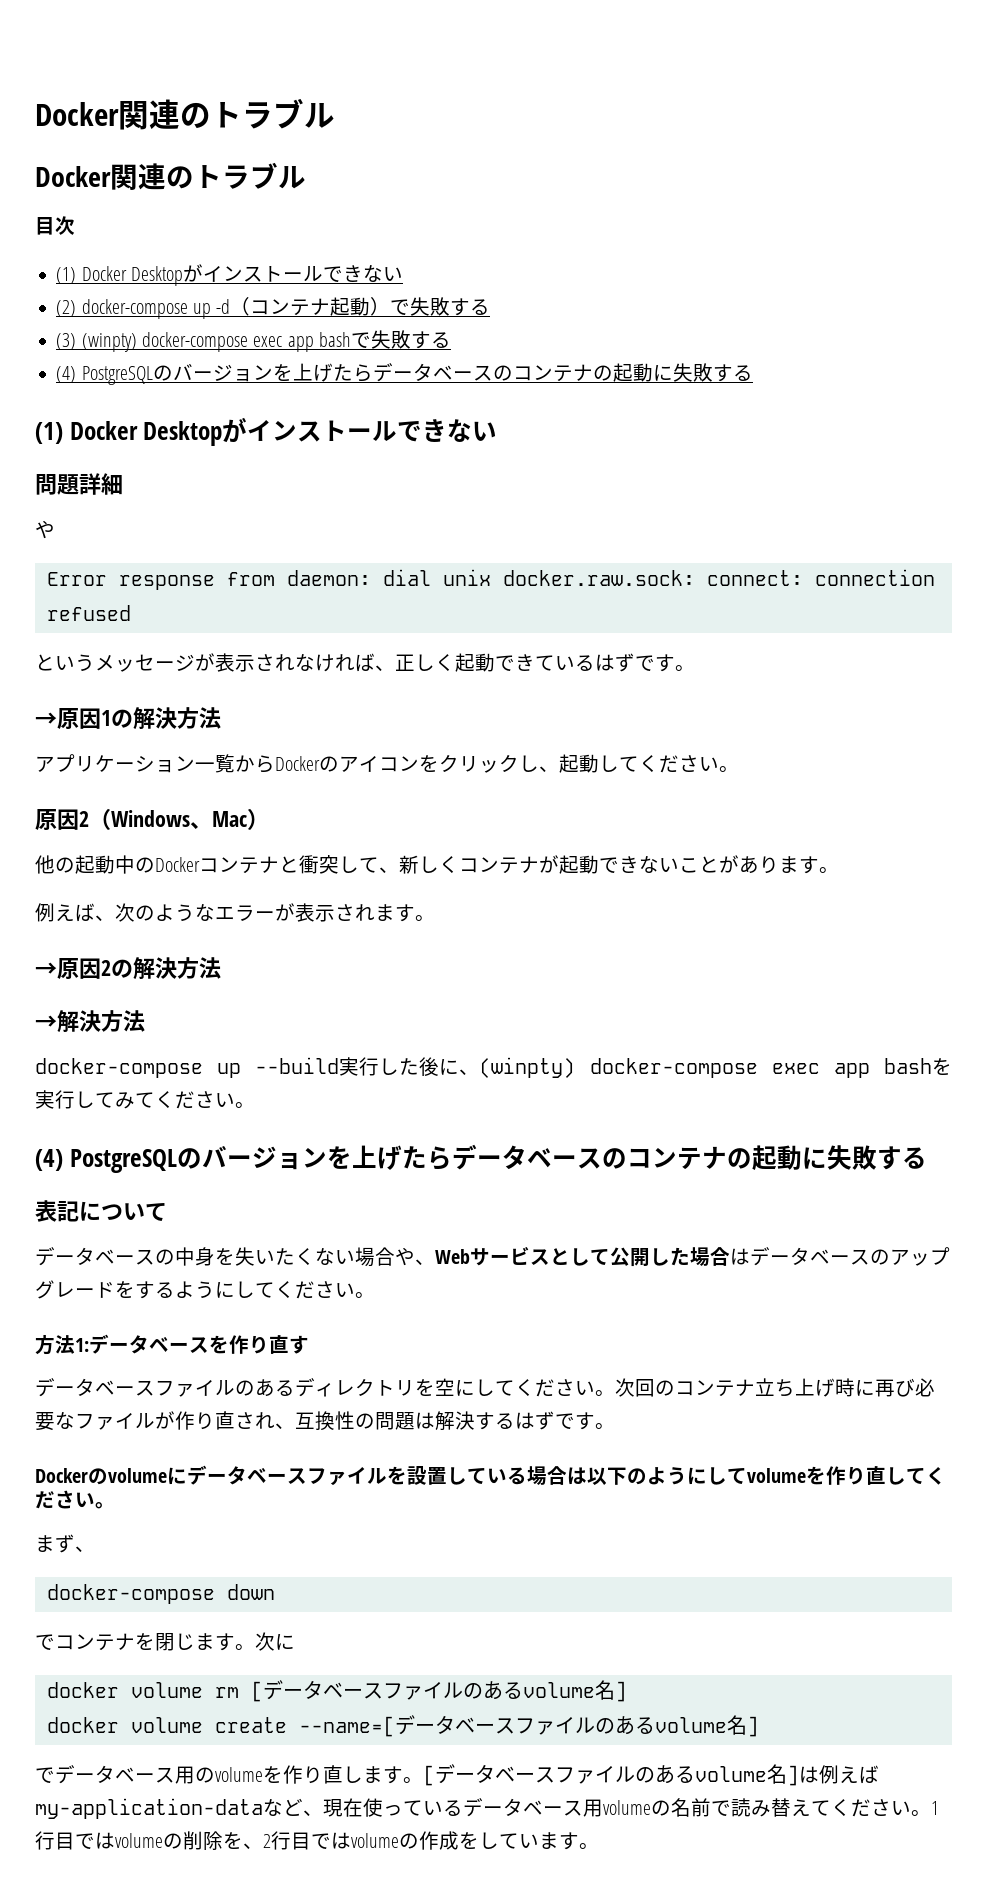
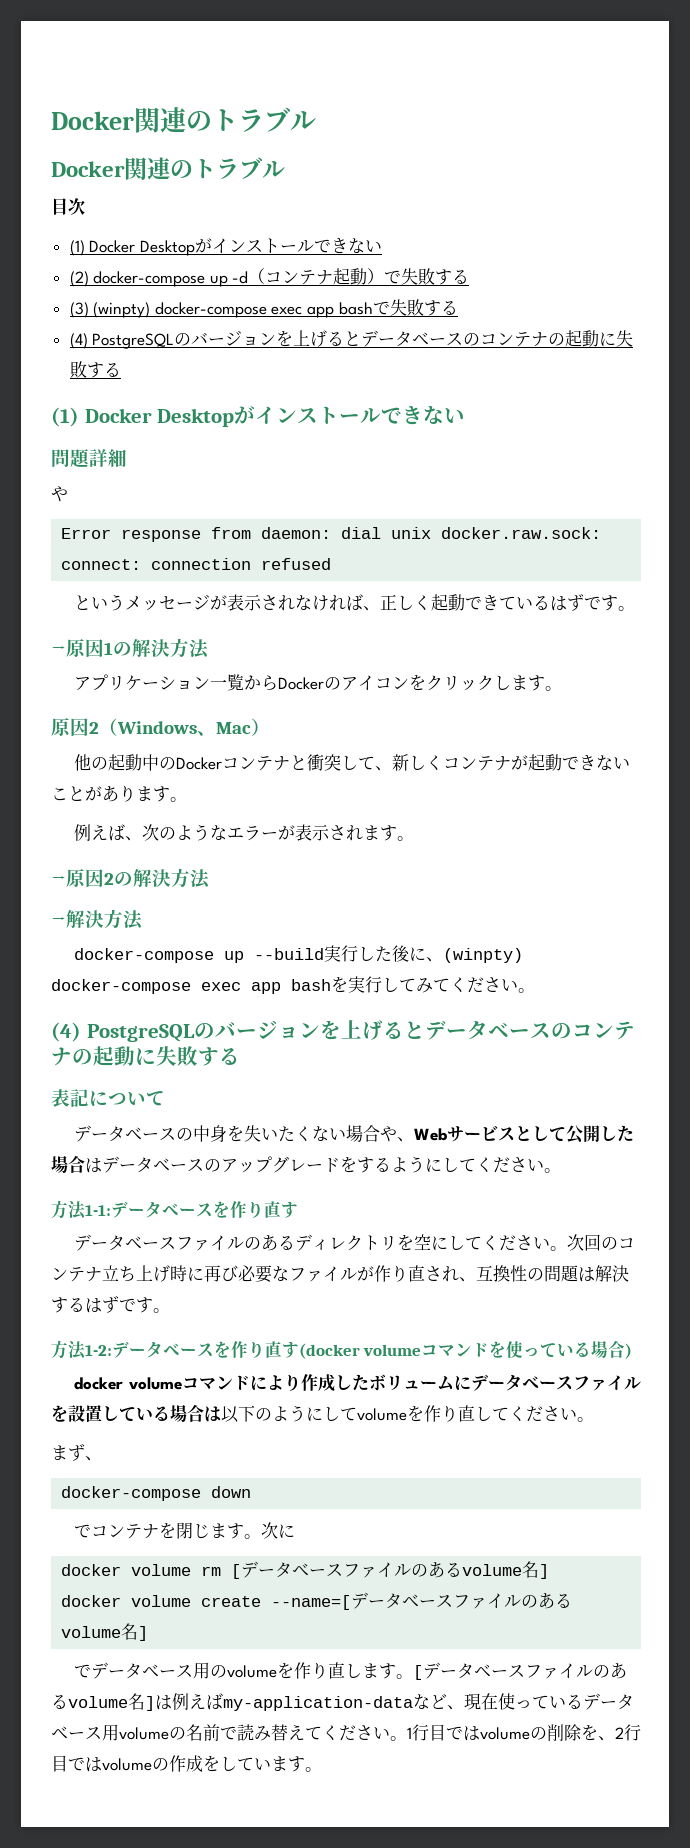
  (3) (winpty) docker-compose exec app bashで失敗する
- (4) PostgreSQLのバージョンを上げたらデータベースのコンテナの起動に失敗する
+ (4) PostgreSQLのバージョンを上げるとデータベースのコンテナの起動に失敗する
- アプリケーション一覧からDockerのアイコンをクリックし、起動してください。
+ アプリケーション一覧からDockerのアイコンをクリックします。
  docker-compose up --build実行した後に、(winpty) docker-compose exec app bashを実行してみてください。
- (4) PostgreSQLのバージョンを上げたらデータベースのコンテナの起動に失敗する
+ (4) PostgreSQLのバージョンを上げるとデータベースのコンテナの起動に失敗する
- 方法1:データベースを作り直す
+ 方法1-1:データベースを作り直す
- Dockerのvolumeにデータベースファイルを設置している場合は以下のようにしてvolumeを作り直してください。
+ 方法1-2:データベースを作り直す(docker volumeコマンドを使っている場合)
+ docker volumeコマンドにより作成したボリュームにデータベースファイルを設置している場合は以下のようにしてvolumeを作り直してください。

